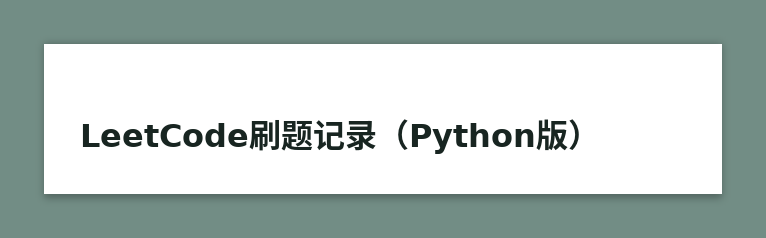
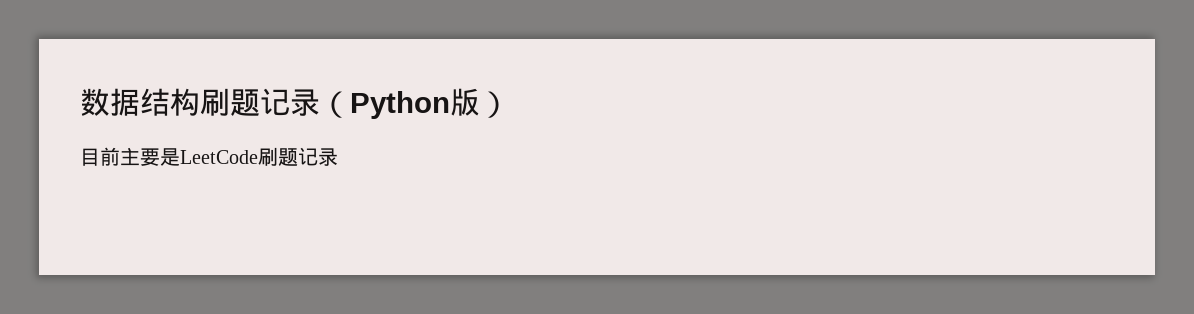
- LeetCode刷题记录（Python版）
+ 数据结构刷题记录（Python版）
+ 目前主要是LeetCode刷题记录

